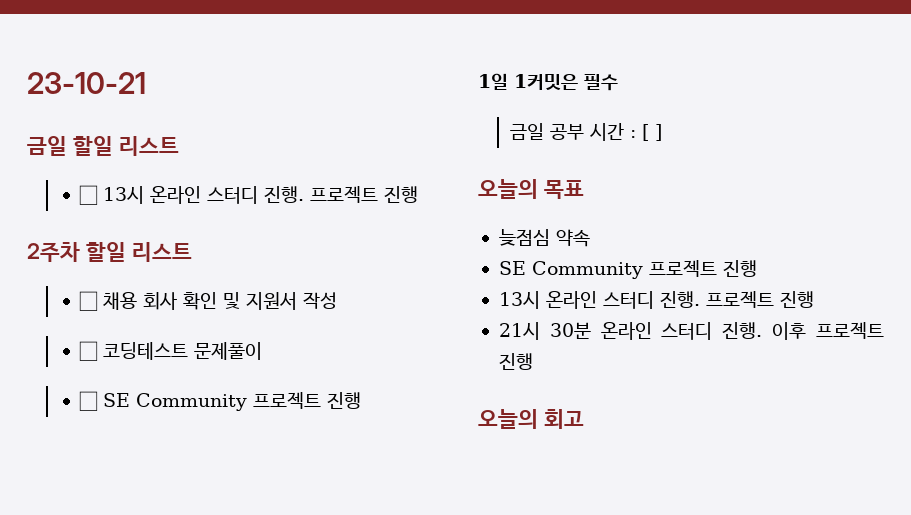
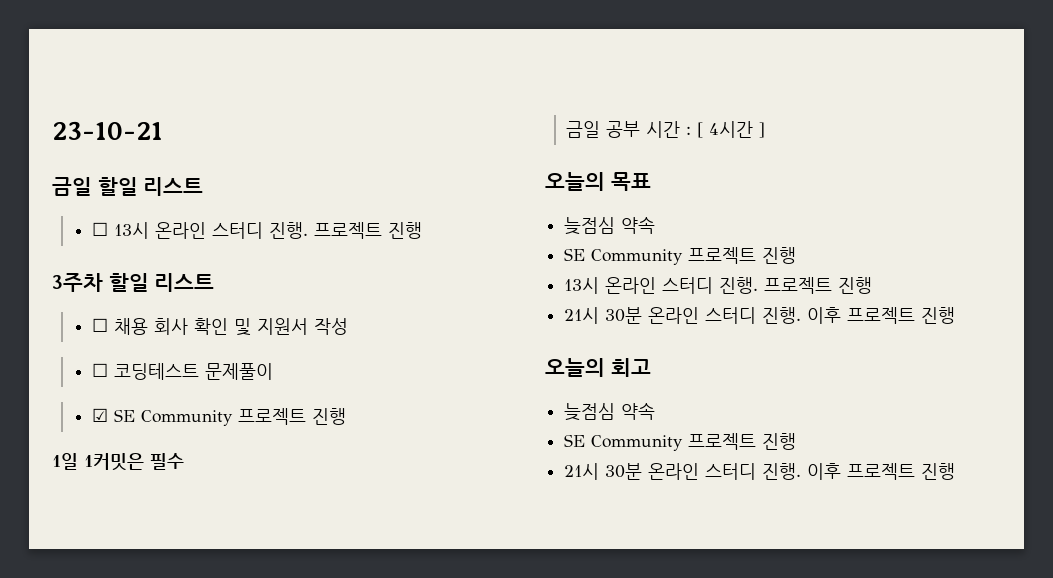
- 2주차 할일 리스트
+ 3주차 할일 리스트
- ☐ SE Community 프로젝트 진행
+ ☑ SE Community 프로젝트 진행
- 금일 공부 시간 : [ ]
+ 금일 공부 시간 : [ 4시간 ]
  오늘의 회고
+ 늦점심 약속
+ SE Community 프로젝트 진행
+ 21시 30분 온라인 스터디 진행. 이후 프로젝트 진행

